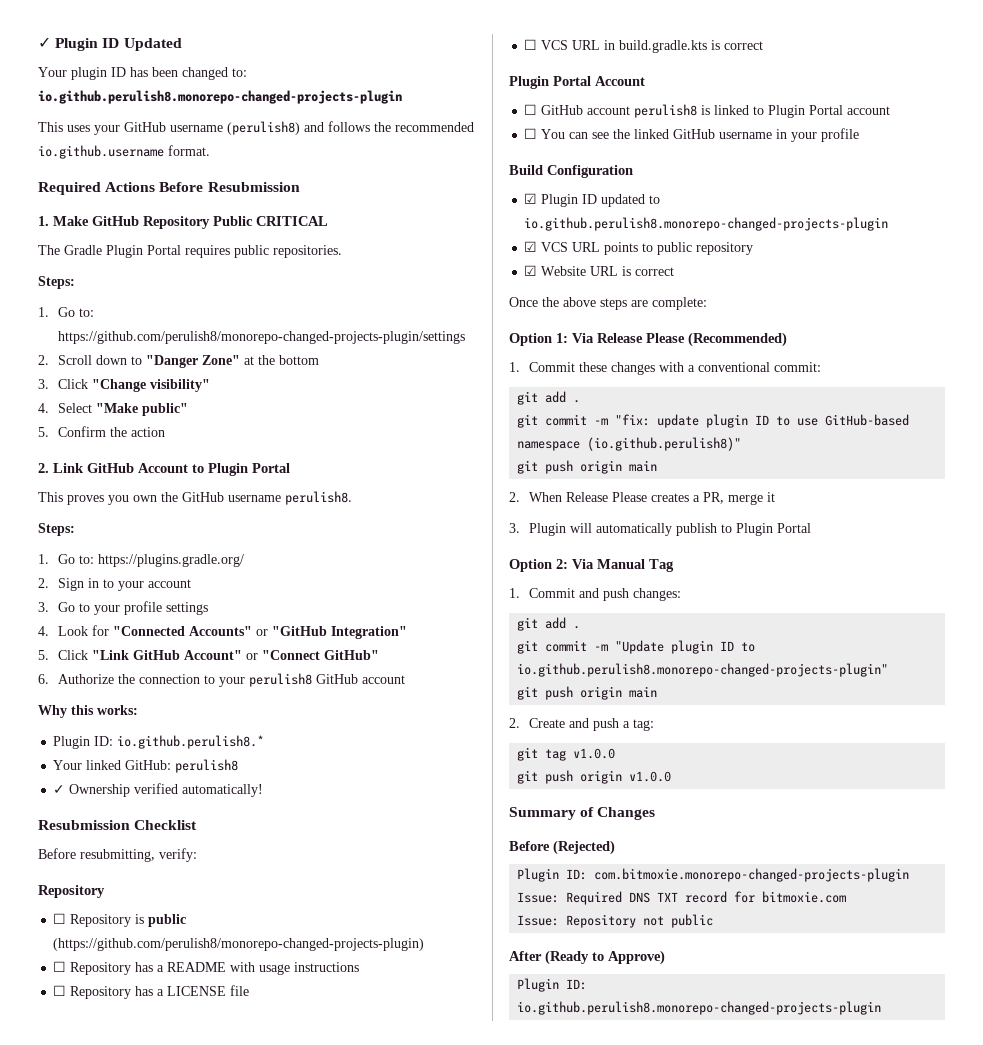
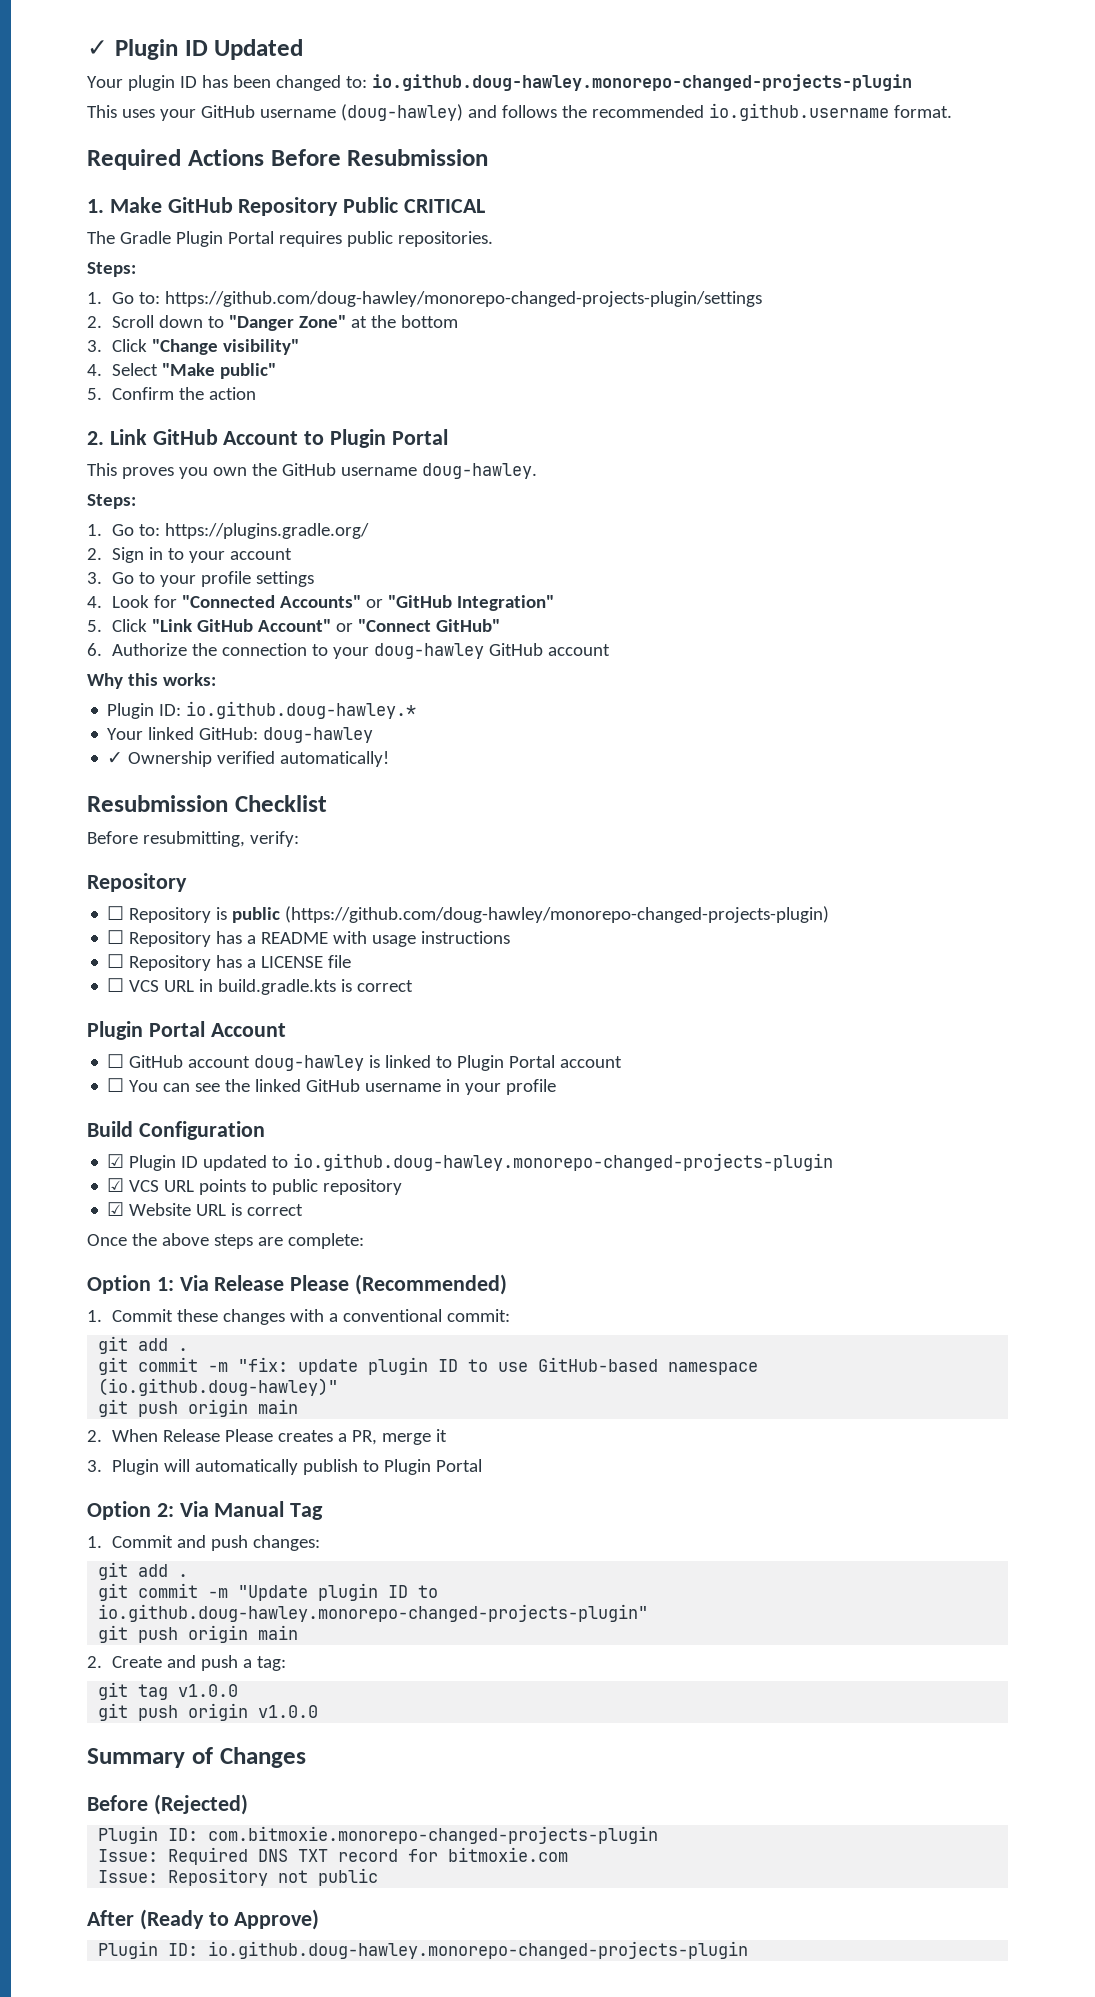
- Your plugin ID has been changed to: io.github.perulish8.monorepo-changed-projects-plugin
+ Your plugin ID has been changed to: io.github.doug-hawley.monorepo-changed-projects-plugin
- This uses your GitHub username (perulish8) and follows the recommended io.github.username format.
+ This uses your GitHub username (doug-hawley) and follows the recommended io.github.username format.
- 1. Go to: https://github.com/perulish8/monorepo-changed-projects-plugin/settings
+ 1. Go to: https://github.com/doug-hawley/monorepo-changed-projects-plugin/settings
- This proves you own the GitHub username perulish8.
+ This proves you own the GitHub username doug-hawley.
- 6. Authorize the connection to your perulish8 GitHub account
+ 6. Authorize the connection to your doug-hawley GitHub account
- Plugin ID: io.github.perulish8.*
+ Plugin ID: io.github.doug-hawley.*
- Your linked GitHub: perulish8
+ Your linked GitHub: doug-hawley
- ☐ Repository is public (https://github.com/perulish8/monorepo-changed-projects-plugin)
+ ☐ Repository is public (https://github.com/doug-hawley/monorepo-changed-projects-plugin)
- ☐ GitHub account perulish8 is linked to Plugin Portal account
+ ☐ GitHub account doug-hawley is linked to Plugin Portal account
- ☑ Plugin ID updated to io.github.perulish8.monorepo-changed-projects-plugin
+ ☑ Plugin ID updated to io.github.doug-hawley.monorepo-changed-projects-plugin
- git commit -m "fix: update plugin ID to use GitHub-based namespace (io.github.perulish8)"
+ git commit -m "fix: update plugin ID to use GitHub-based namespace (io.github.doug-hawley)"
- git commit -m "Update plugin ID to io.github.perulish8.monorepo-changed-projects-plugin"
+ git commit -m "Update plugin ID to io.github.doug-hawley.monorepo-changed-projects-plugin"
- Plugin ID: io.github.perulish8.monorepo-changed-projects-plugin
+ Plugin ID: io.github.doug-hawley.monorepo-changed-projects-plugin

